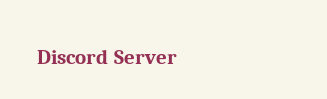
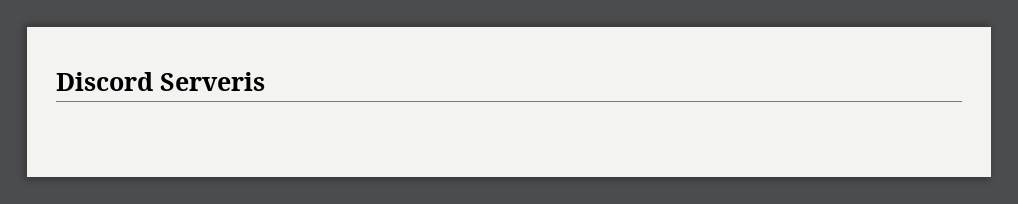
- Discord Server
+ Discord Serveris

